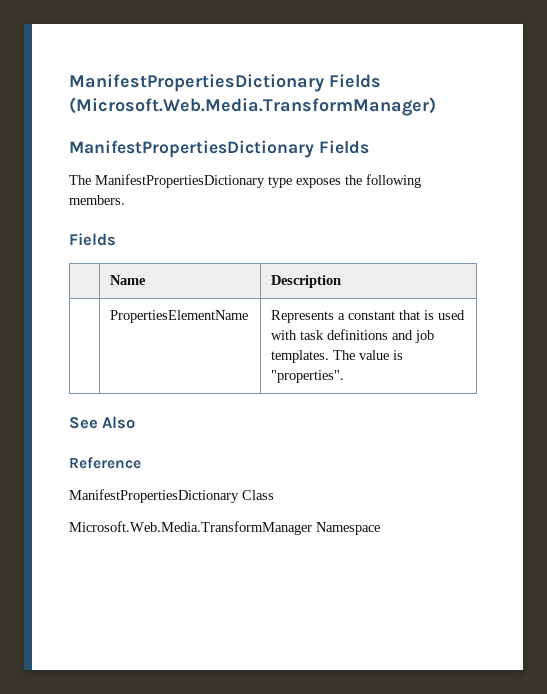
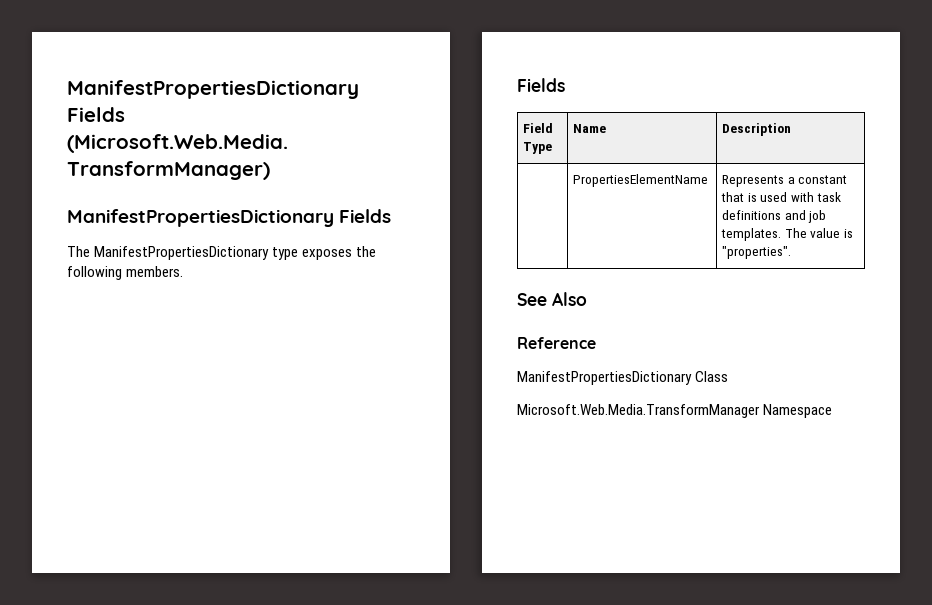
- | Name | Description
+ Field Type | Name | Description

